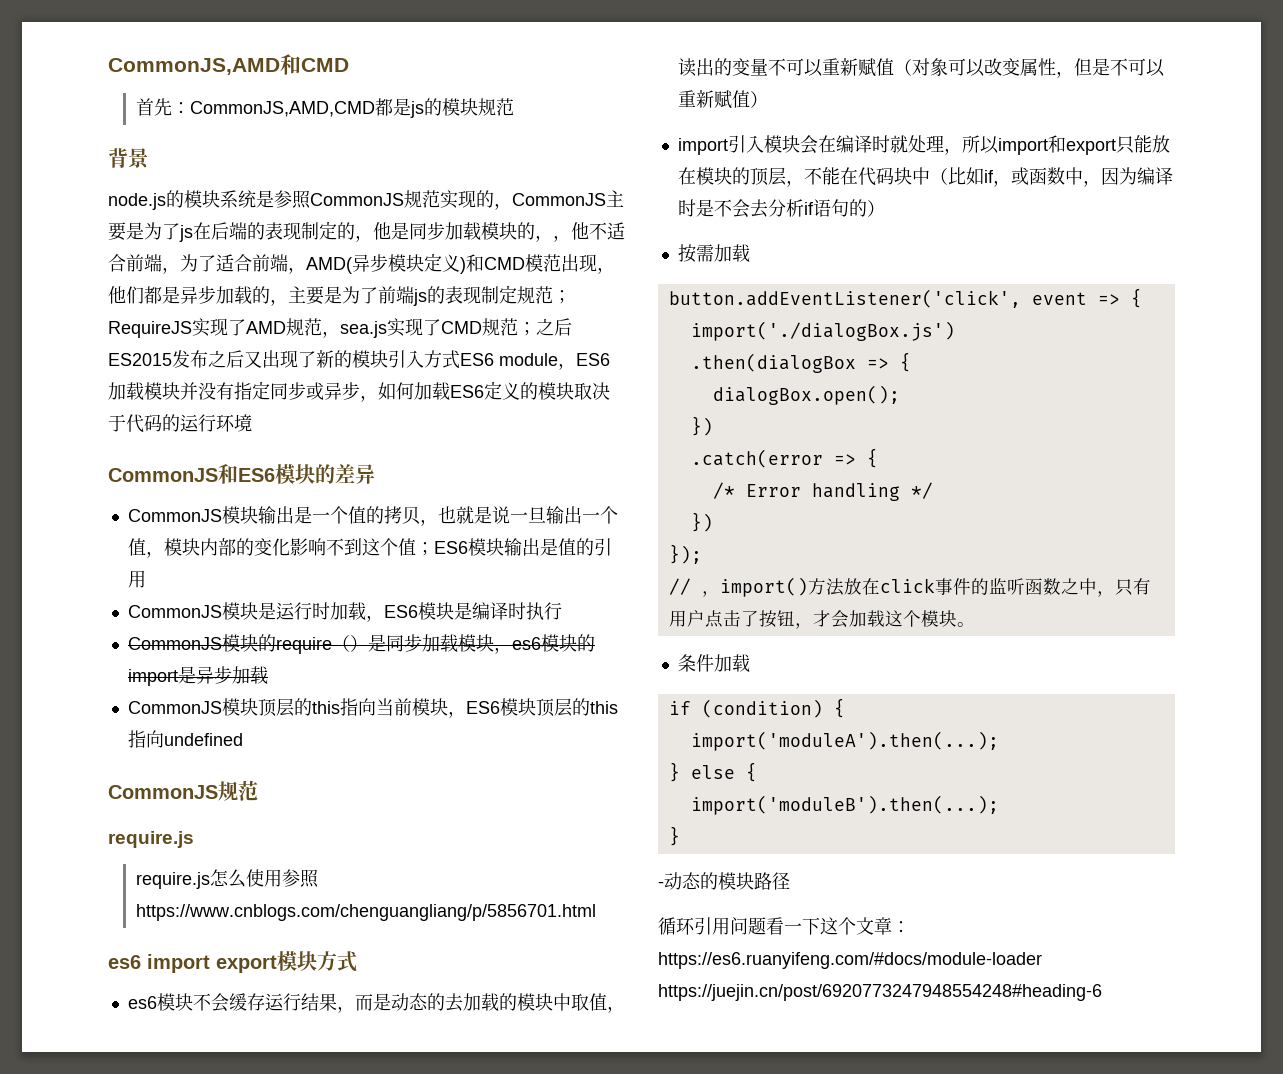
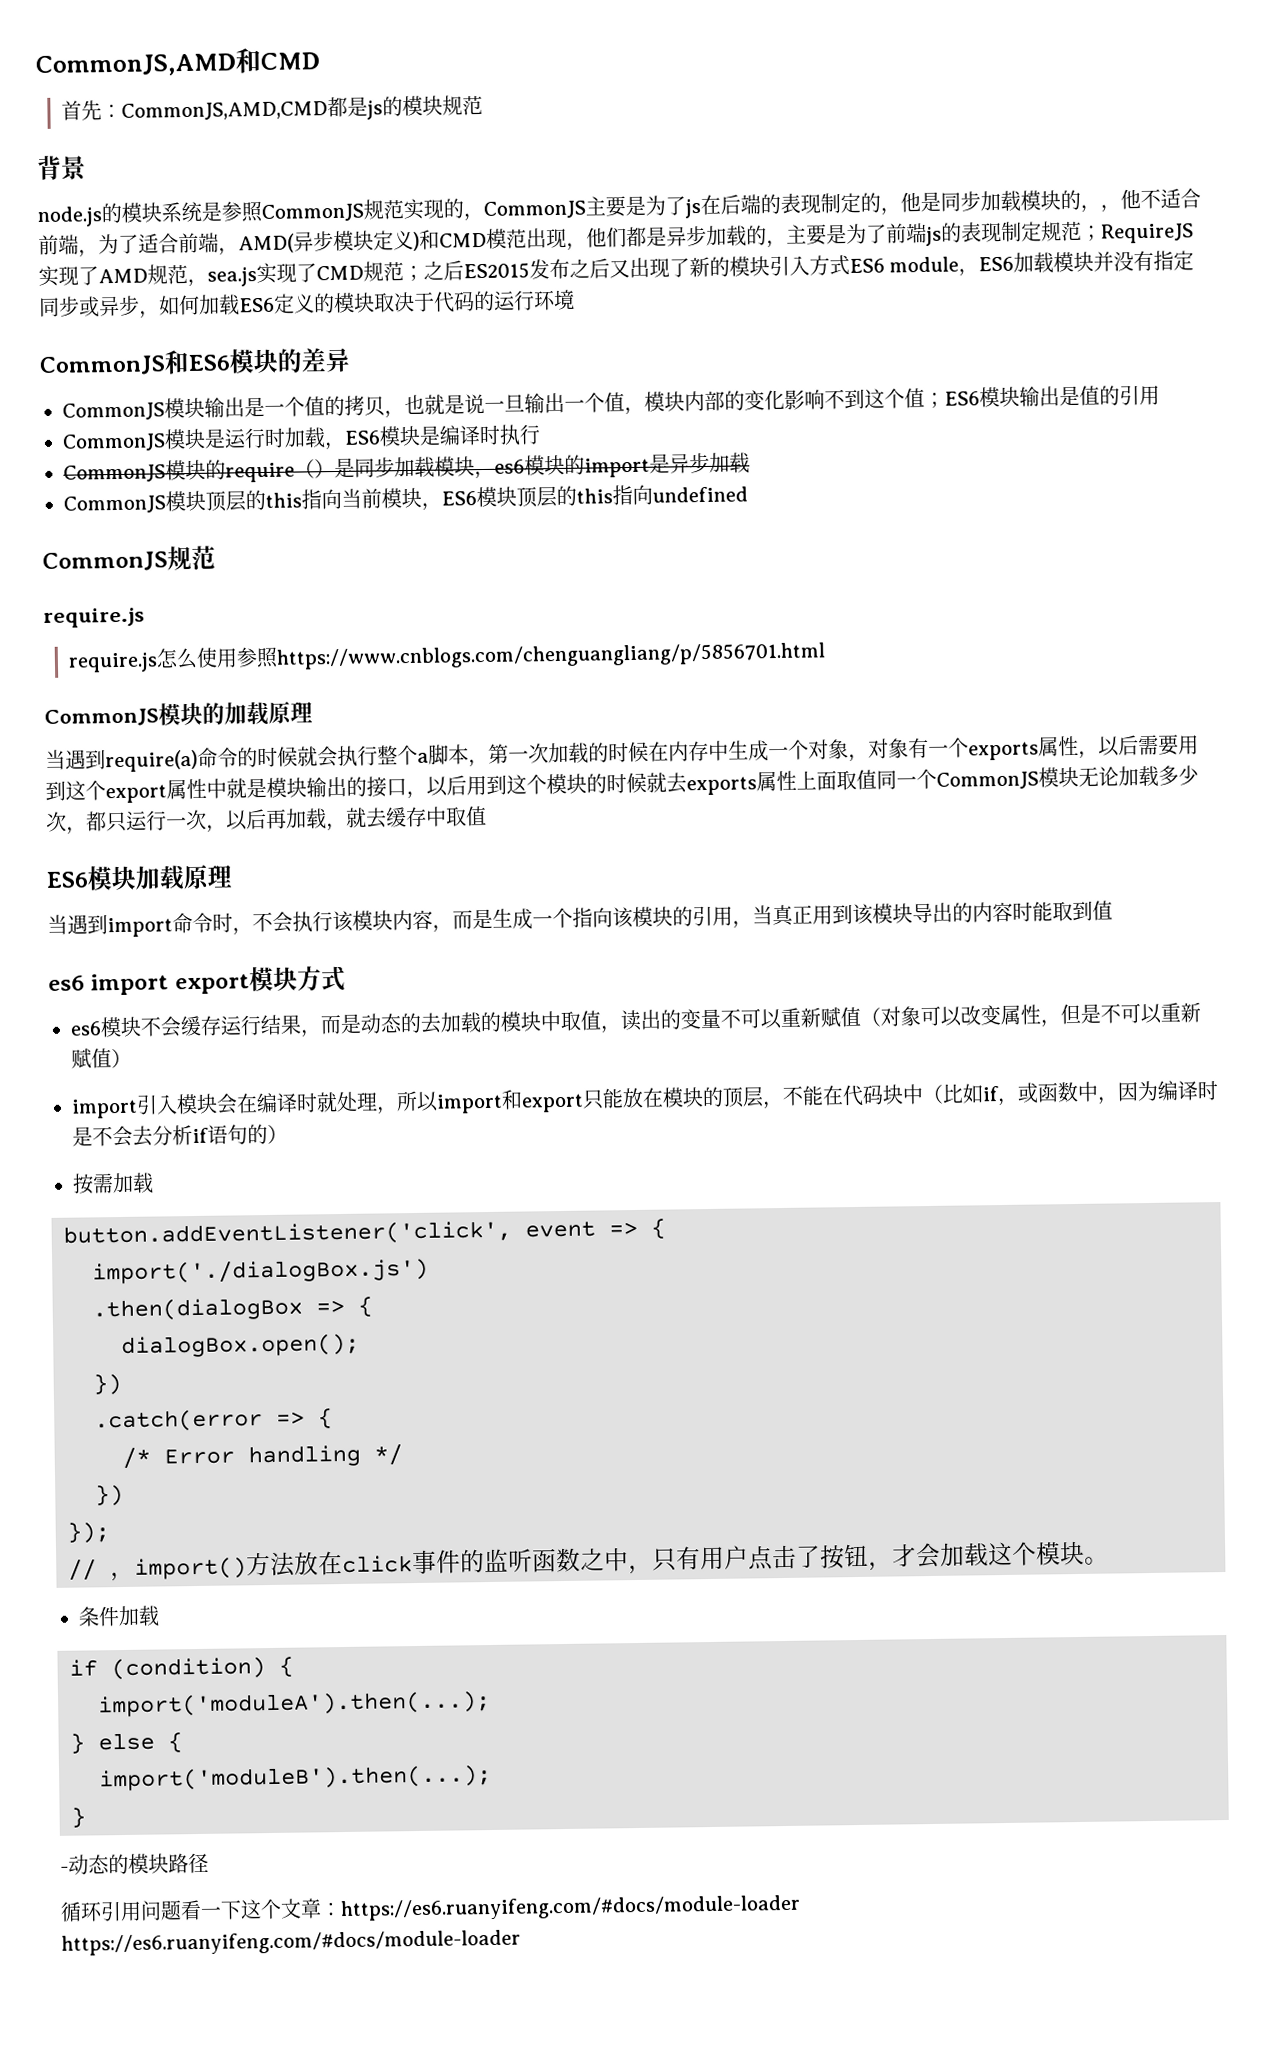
+ CommonJS模块的加载原理
+ 当遇到require(a)命令的时候就会执行整个a脚本，第一次加载的时候在内存中生成一个对象，对象有一个exports属性，以后需要用到这个export属性中就是模块输出的接口，以后用到这个模块的时候就去exports属性上面取值同一个CommonJS模块无论加载多少次，都只运行一次，以后再加载，就去缓存中取值
+ ES6模块加载原理
+ 当遇到import命令时，不会执行该模块内容，而是生成一个指向该模块的引用，当真正用到该模块导出的内容时能取到值
- 循环引用问题看一下这个文章：https://es6.ruanyifeng.com/#docs/module-loader https://juejin.cn/post/6920773247948554248#heading-6
+ 循环引用问题看一下这个文章：https://es6.ruanyifeng.com/#docs/module-loader https://es6.ruanyifeng.com/#docs/module-loader

